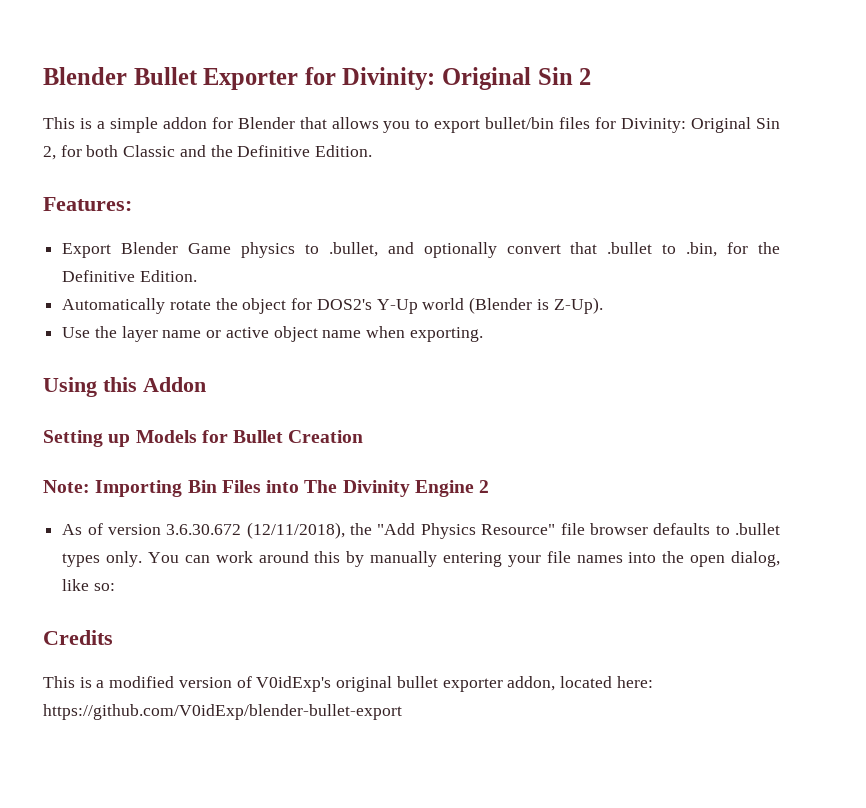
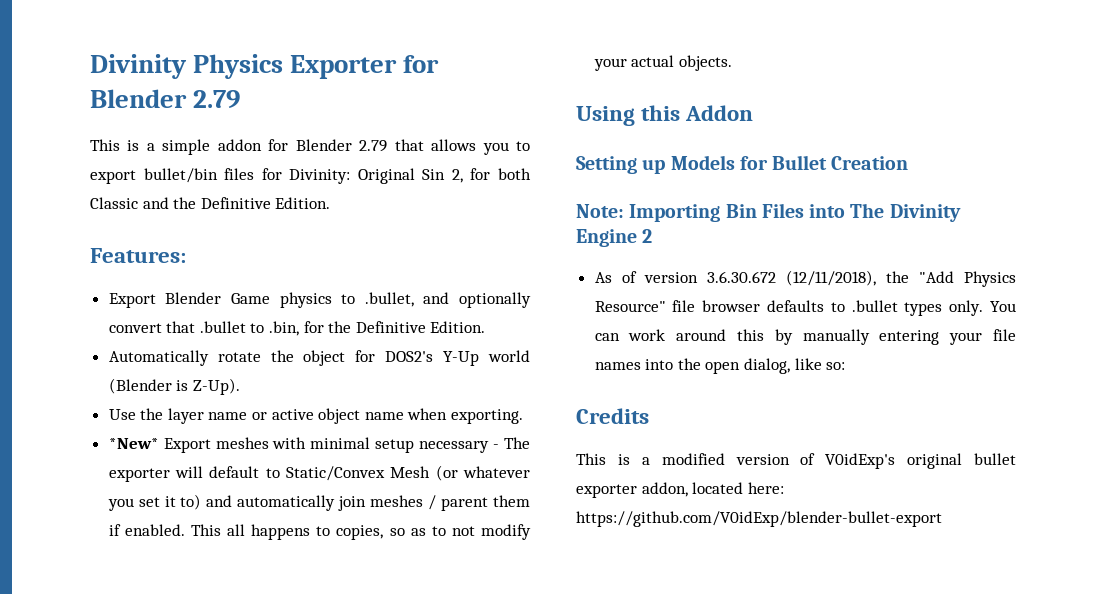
- Blender Bullet Exporter for Divinity: Original Sin 2
+ Divinity Physics Exporter for Blender 2.79
- This is a simple addon for Blender that allows you to export bullet/bin files for Divinity: Original Sin 2, for both Classic and the Definitive Edition.
+ This is a simple addon for Blender 2.79 that allows you to export bullet/bin files for Divinity: Original Sin 2, for both Classic and the Definitive Edition.
+ *New* Export meshes with minimal setup necessary - The exporter will default to Static/Convex Mesh (or whatever you set it to) and automatically join meshes / parent them if enabled. This all happens to copies, so as to not modify your actual objects.

